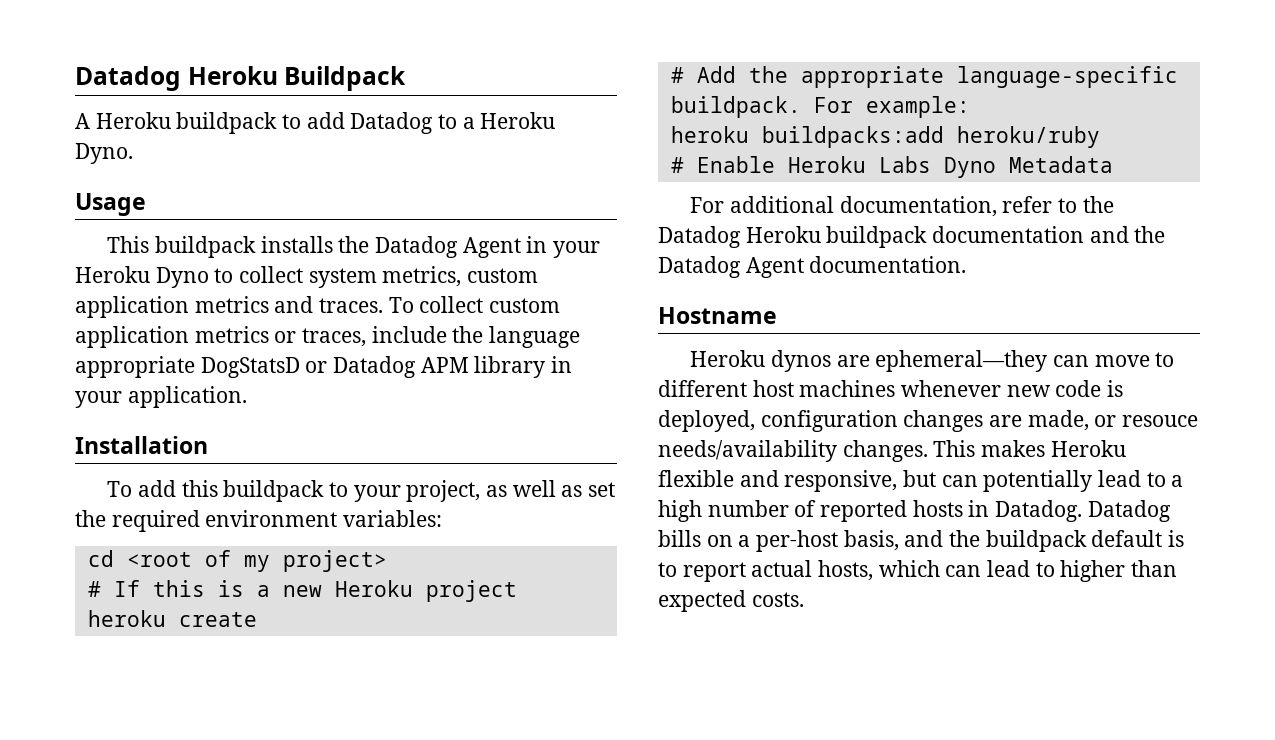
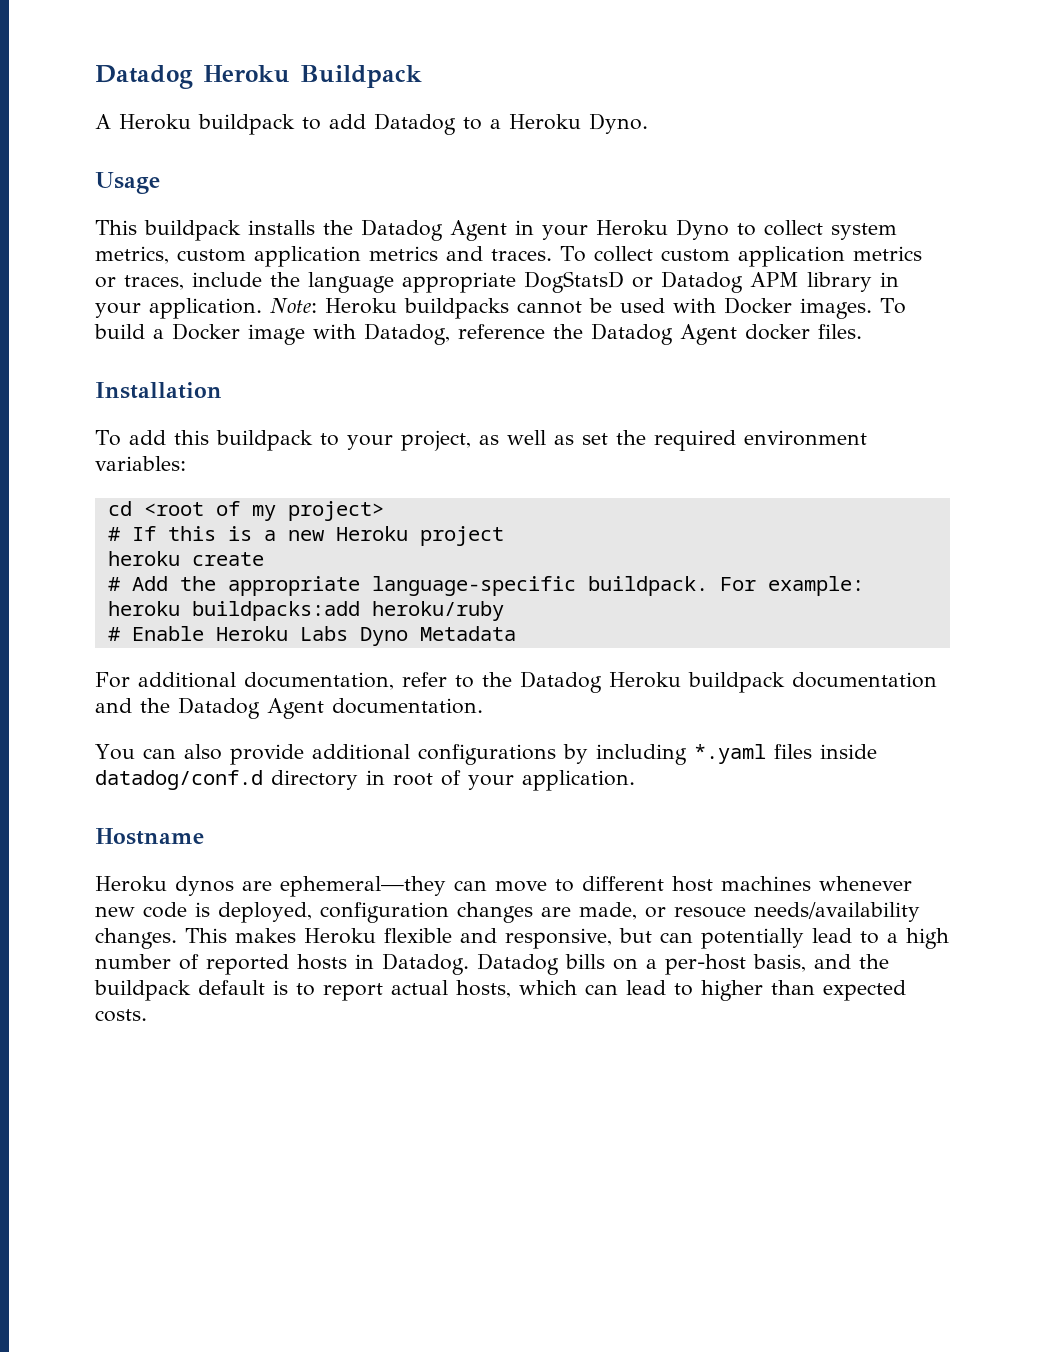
+ Note: Heroku buildpacks cannot be used with Docker images. To build a Docker image with Datadog, reference the Datadog Agent docker files.
+ You can also provide additional configurations by including *.yaml files inside datadog/conf.d directory in root of your application.

